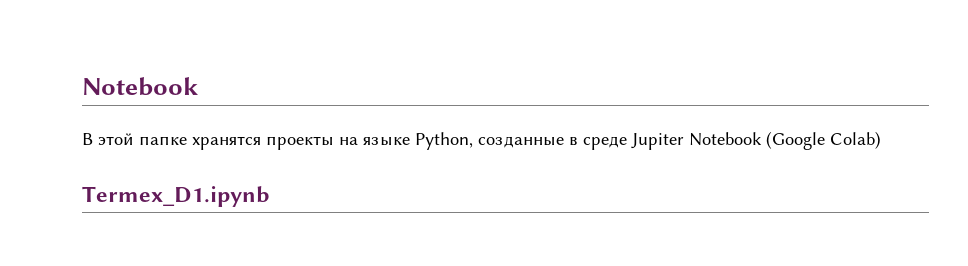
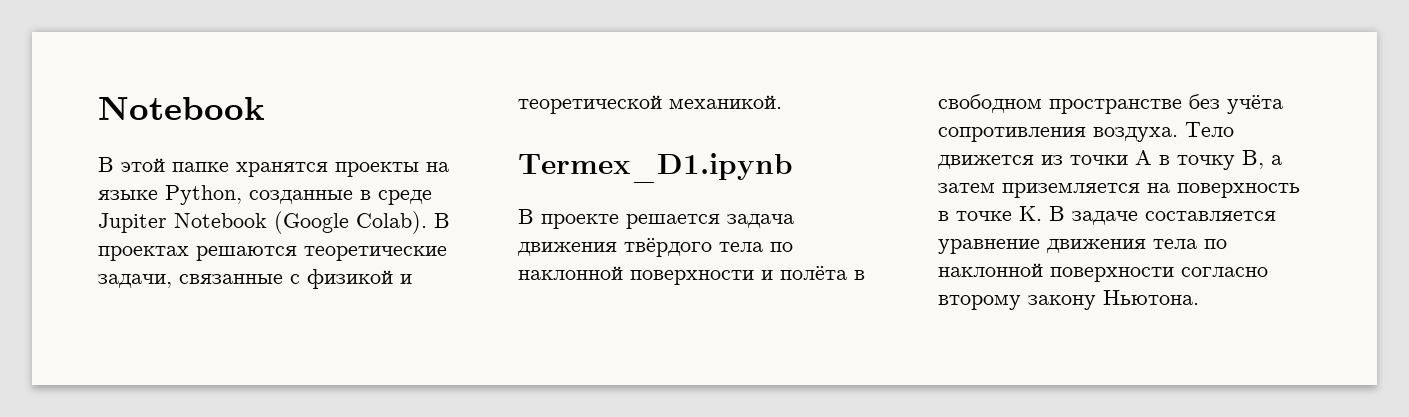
- В этой папке хранятся проекты на языке Python, созданные в среде Jupiter Notebook (Google Colab)
+ В этой папке хранятся проекты на языке Python, созданные в среде Jupiter Notebook (Google Colab). В проектах решаются теоретические задачи, связанные с физикой и теоретической механикой.
  Termex_D1.ipynb
+ В проекте решается задача движения твёрдого тела по наклонной поверхности и полёта в свободном пространстве без учёта сопротивления воздуха. Тело движется из точки А в точку В, а затем приземляется на поверхность в точке К. В задаче составляется уравнение движения тела по наклонной поверхности согласно второму закону Ньютона.

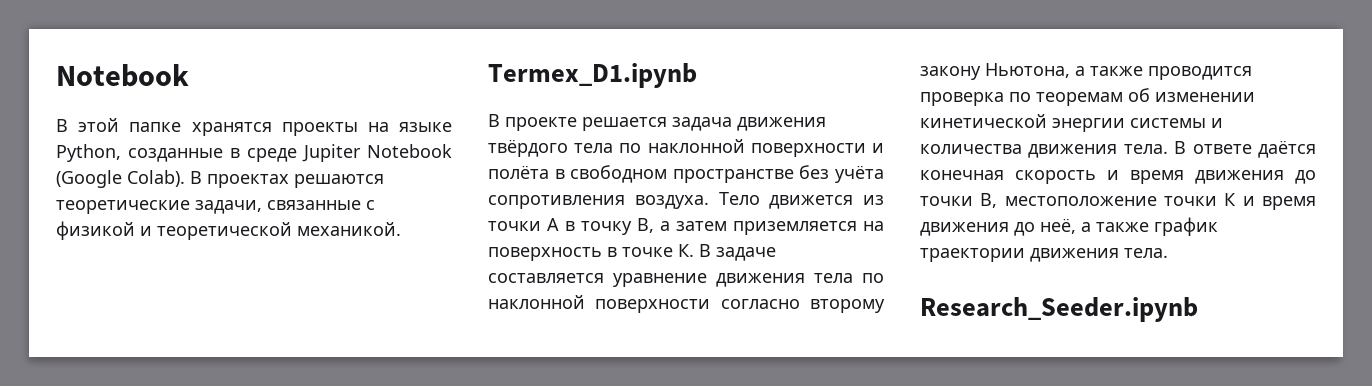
- Тело движется из точки А в точку В, а затем приземляется на поверхность в точке К. В задаче составляется уравнение движения тела по наклонной поверхности согласно второму закону Ньютона.
+ Тело движется из точки А в точку В, а затем приземляется на поверхность в точке К. В задаче составляется уравнение движения тела по наклонной поверхности согласно второму закону Ньютона, а также проводится проверка по теоремам об изменении кинетической энергии системы и количества движения тела. В ответе даётся конечная скорость и время движения до точки В, местоположение точки К и время движения до неё, а также график траектории движения тела.
+ Research_Seeder.ipynb

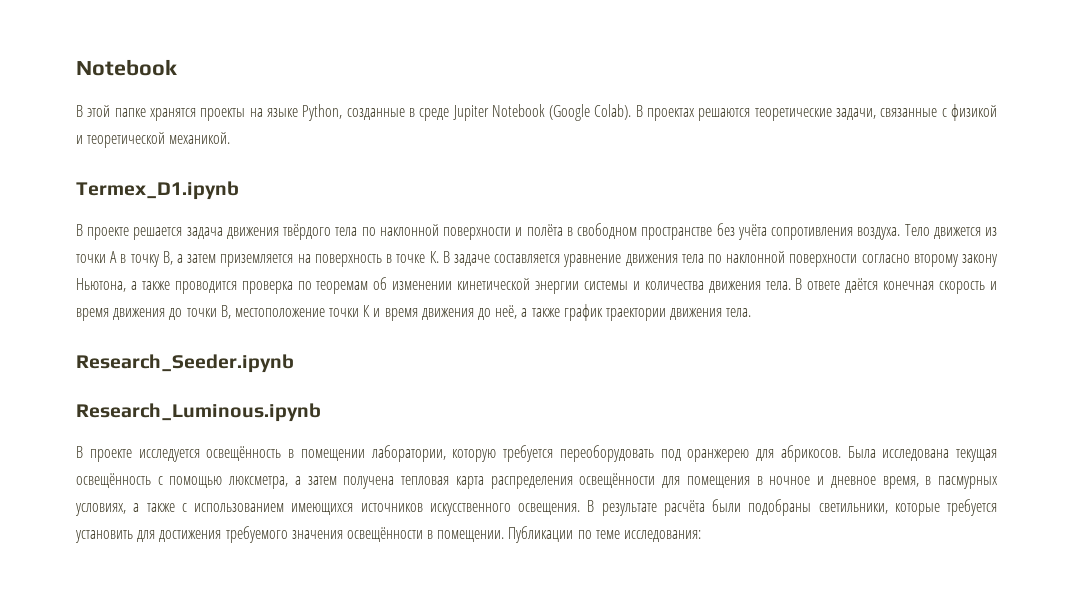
+ Research_Luminous.ipynb
+ В проекте исследуется освещённость в помещении лаборатории, которую требуется переоборудовать под оранжерею для абрикосов. Была исследована текущая освещённость с помощью люксметра, а затем получена тепловая карта распределения освещённости для помещения в ночное и дневное время, в пасмурных условиях, а также с использованием имеющихся источников искусственного освещения. В результате расчёта были подобраны светильники, которые требуется установить для достижения требуемого значения освещённости в помещении. Публикации по теме исследования:

